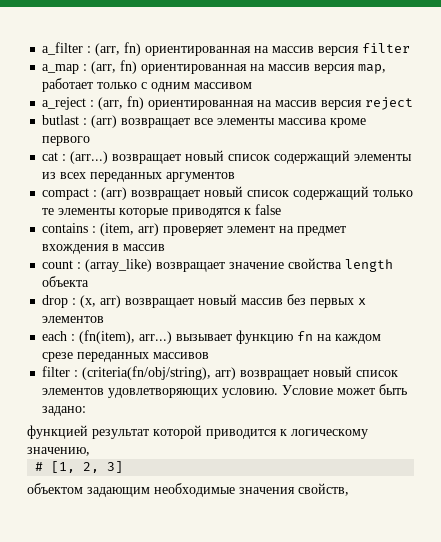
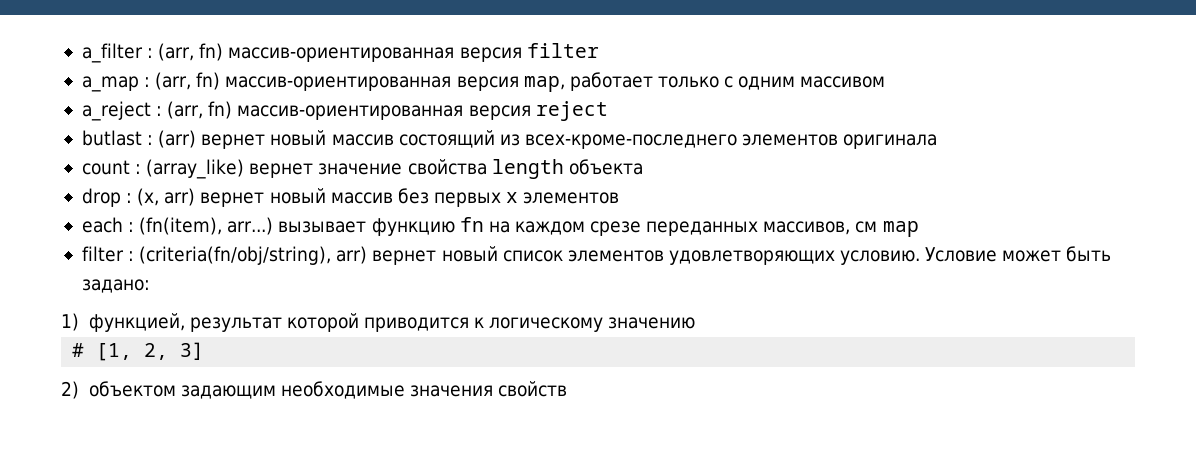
- a_filter : (arr, fn) ориентированная на массив версия filter
+ a_filter : (arr, fn) массив-ориентированная версия filter
- a_map : (arr, fn) ориентированная на массив версия map, работает только с одним массивом
+ a_map : (arr, fn) массив-ориентированная версия map, работает только с одним массивом
- a_reject : (arr, fn) ориентированная на массив версия reject
+ a_reject : (arr, fn) массив-ориентированная версия reject
- butlast : (arr) возвращает все элементы массива кроме первого
- cat : (arr...) возвращает новый список содержащий элементы из всех переданных аргументов
- compact : (arr) возвращает новый список содержащий только те элементы которые приводятся к false
- contains : (item, arr) проверяет элемент на предмет вхождения в массив
+ butlast : (arr) вернет новый массив состоящий из всех-кроме-последнего элементов оригинала
- count : (array_like) возвращает значение свойства length объекта
+ count : (array_like) вернет значение свойства length объекта
- drop : (x, arr) возвращает новый массив без первых x элементов
+ drop : (x, arr) вернет новый массив без первых x элементов
- each : (fn(item), arr...) вызывает функцию fn на каждом срезе переданных массивов
+ each : (fn(item), arr...) вызывает функцию fn на каждом срезе переданных массивов, см map
- filter : (criteria(fn/obj/string), arr) возвращает новый список элементов удовлетворяющих условию.
+ filter : (criteria(fn/obj/string), arr) вернет новый список элементов удовлетворяющих условию.
- функцией результат которой приводится к логическому значению,
+ 1) функцией, результат которой приводится к логическому значению
- объектом задающим необходимые значения свойств,
+ 2) объектом задающим необходимые значения свойств

